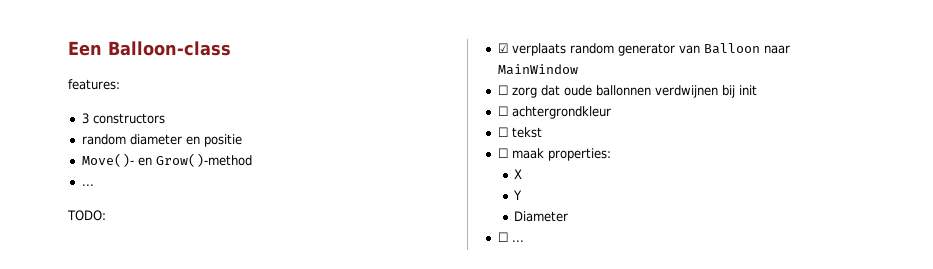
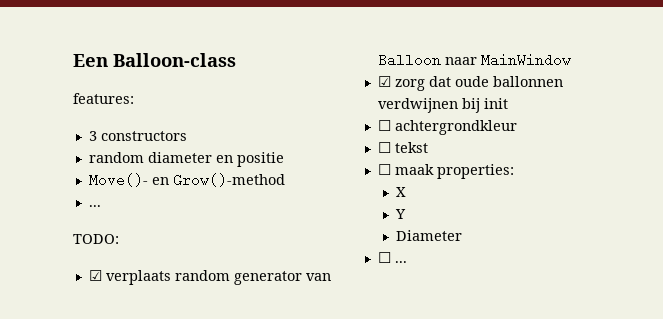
- ☐ zorg dat oude ballonnen verdwijnen bij init
+ ☑ zorg dat oude ballonnen verdwijnen bij init

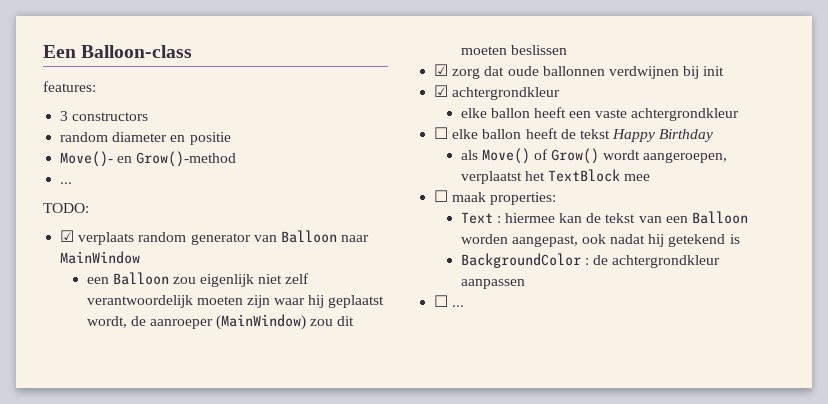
+ een Balloon zou eigenlijk niet zelf verantwoordelijk moeten zijn waar hij geplaatst wordt, de aanroeper (MainWindow) zou dit moeten beslissen
- ☐ achtergrondkleur
- ☐ tekst
+ ☑ achtergrondkleur
+ elke ballon heeft een vaste achtergrondkleur
+ ☐ elke ballon heeft de tekst Happy Birthday
+ als Move() of Grow() wordt aangeroepen, verplaatst het TextBlock mee
  ☐ maak properties:
- X
- Y
- Diameter
+ Text : hiermee kan de tekst van een Balloon worden aangepast, ook nadat hij getekend is
+ BackgroundColor : de achtergrondkleur aanpassen

